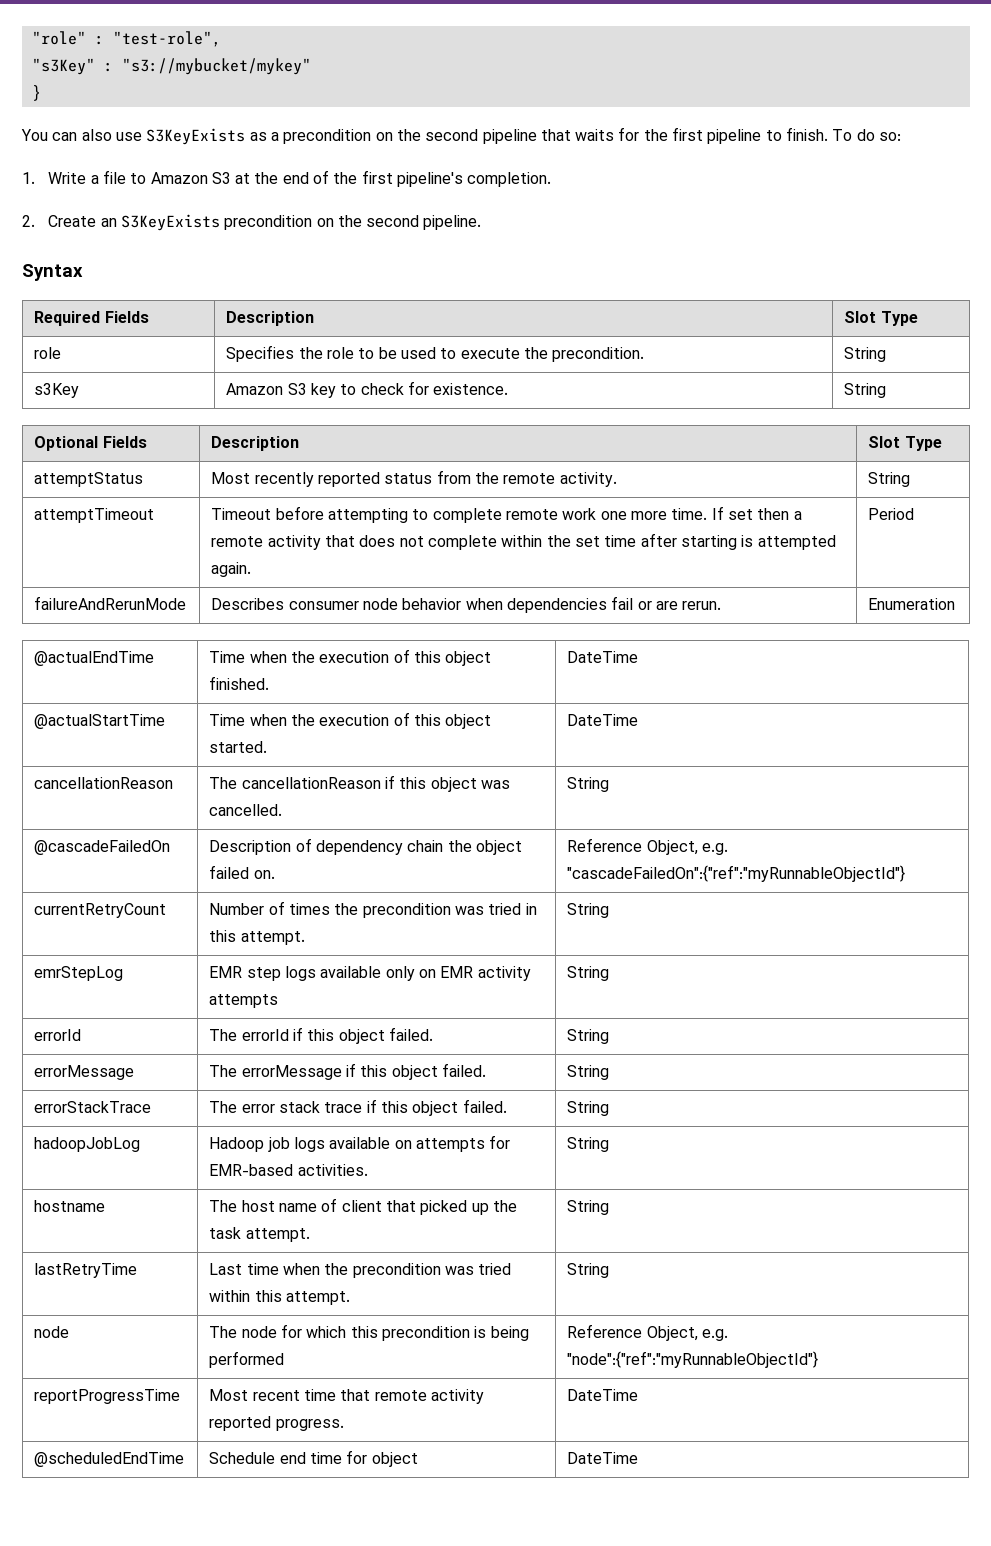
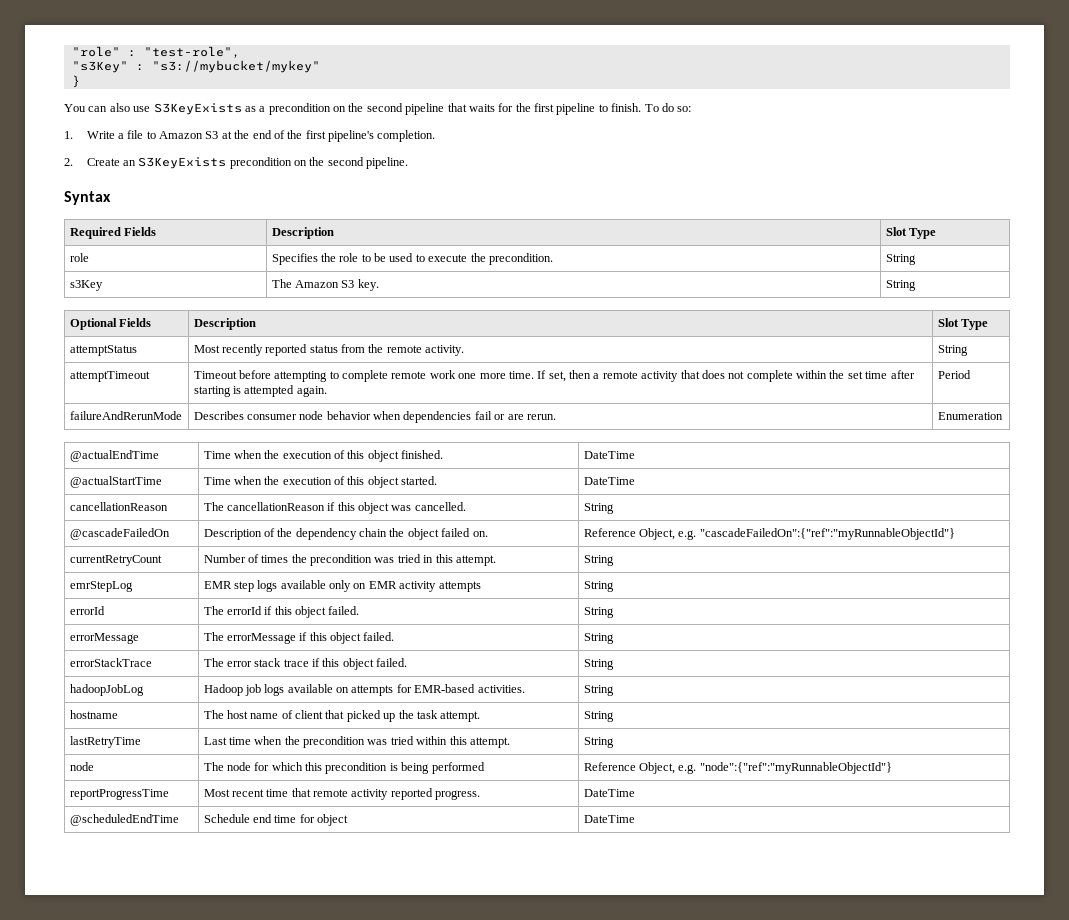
- s3Key | Amazon S3 key to check for existence. | String
+ s3Key | The Amazon S3 key. | String
- attemptTimeout | Timeout before attempting to complete remote work one more time. If set then a remote activity that does not complete within the set time after starting is attempted again. | Period
+ attemptTimeout | Timeout before attempting to complete remote work one more time. If set, then a remote activity that does not complete within the set time after starting is attempted again. | Period
- @cascadeFailedOn | Description of dependency chain the object failed on. | Reference Object, e.g. "cascadeFailedOn":{"ref":"myRunnableObjectId"}
+ @cascadeFailedOn | Description of the dependency chain the object failed on. | Reference Object, e.g. "cascadeFailedOn":{"ref":"myRunnableObjectId"}

